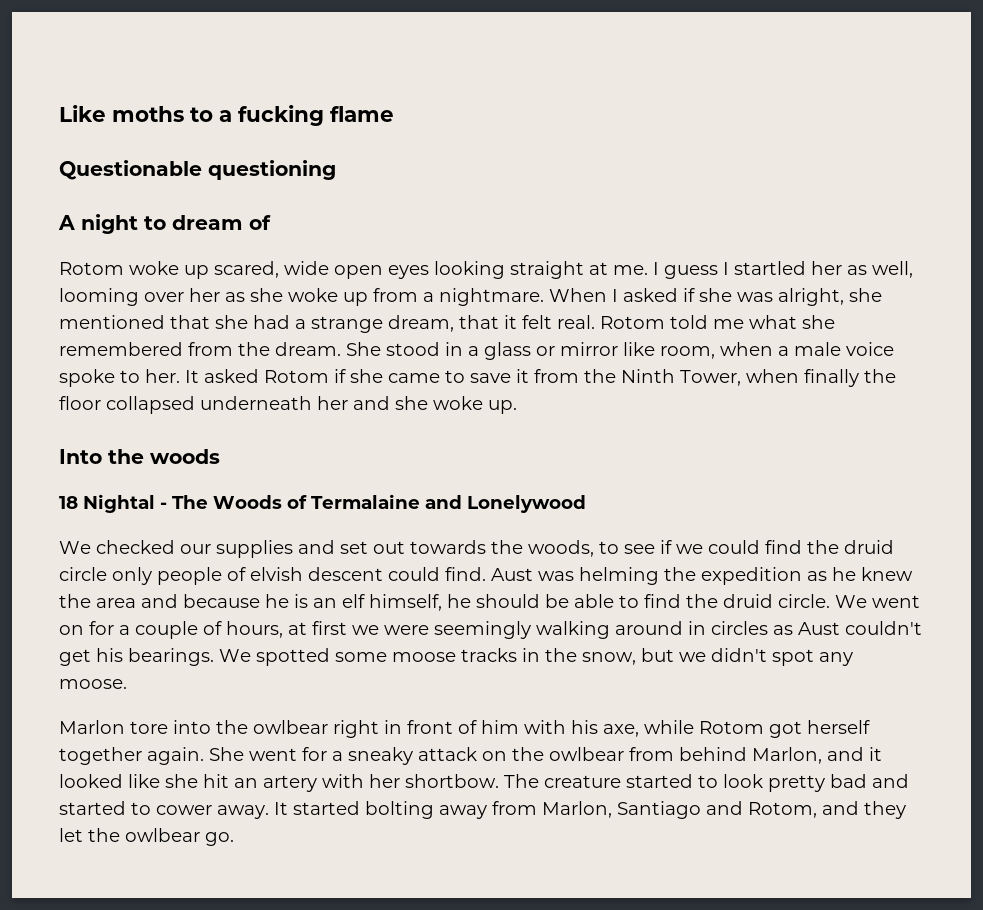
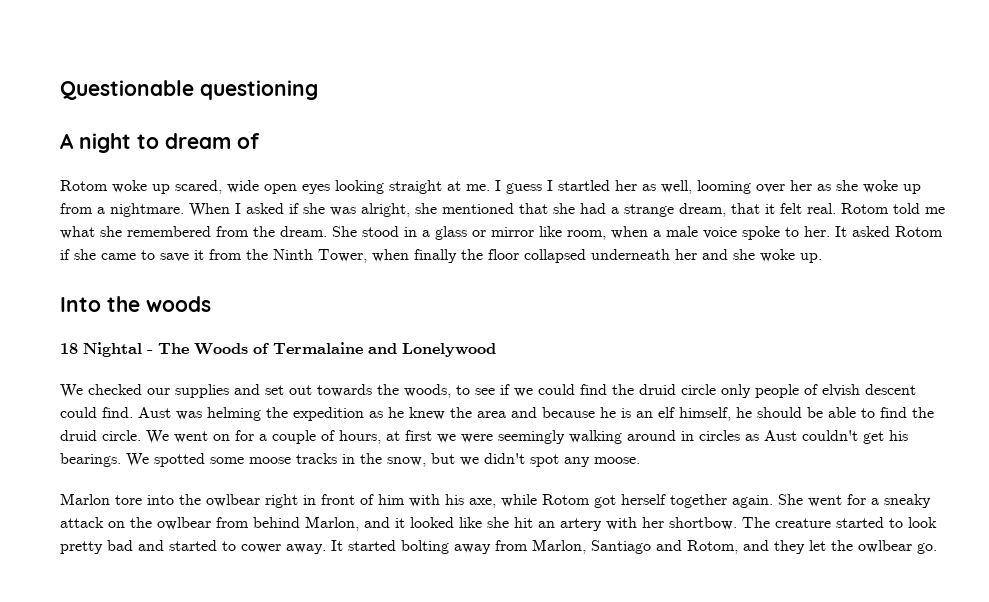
- Like moths to a fucking flame

